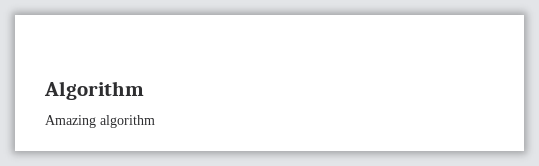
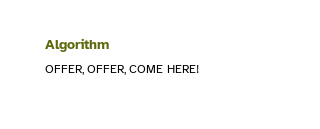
- Amazing algorithm
+ OFFER, OFFER, COME HERE!

